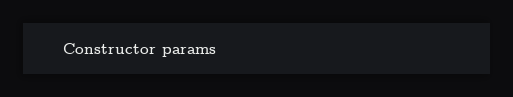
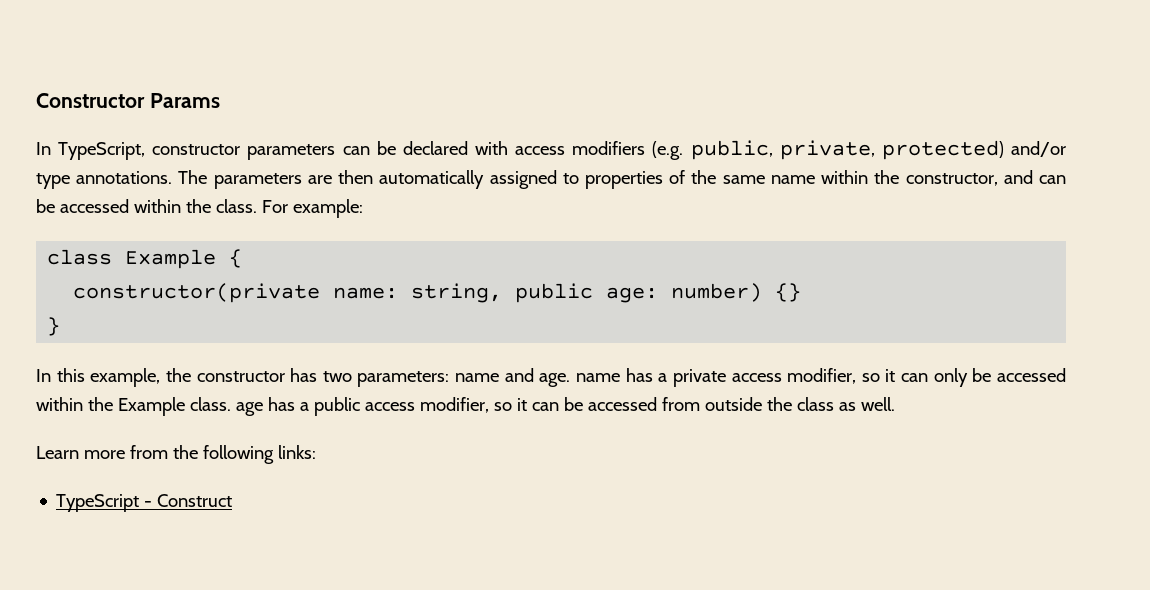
- Constructor params
+ Constructor Params
+ In TypeScript, constructor parameters can be declared with access modifiers (e.g. public, private, protected) and/or type annotations. The parameters are then automatically assigned to properties of the same name within the constructor, and can be accessed within the class. For example:
+ class Example {
+ constructor(private name: string, public age: number) {}
+ }
+ In this example, the constructor has two parameters: name and age. name has a private access modifier, so it can only be accessed within the Example class. age has a public access modifier, so it can be accessed from outside the class as well.
+ Learn more from the following links:
+ TypeScript - Construct

